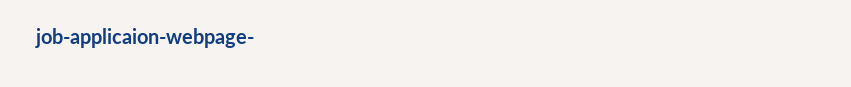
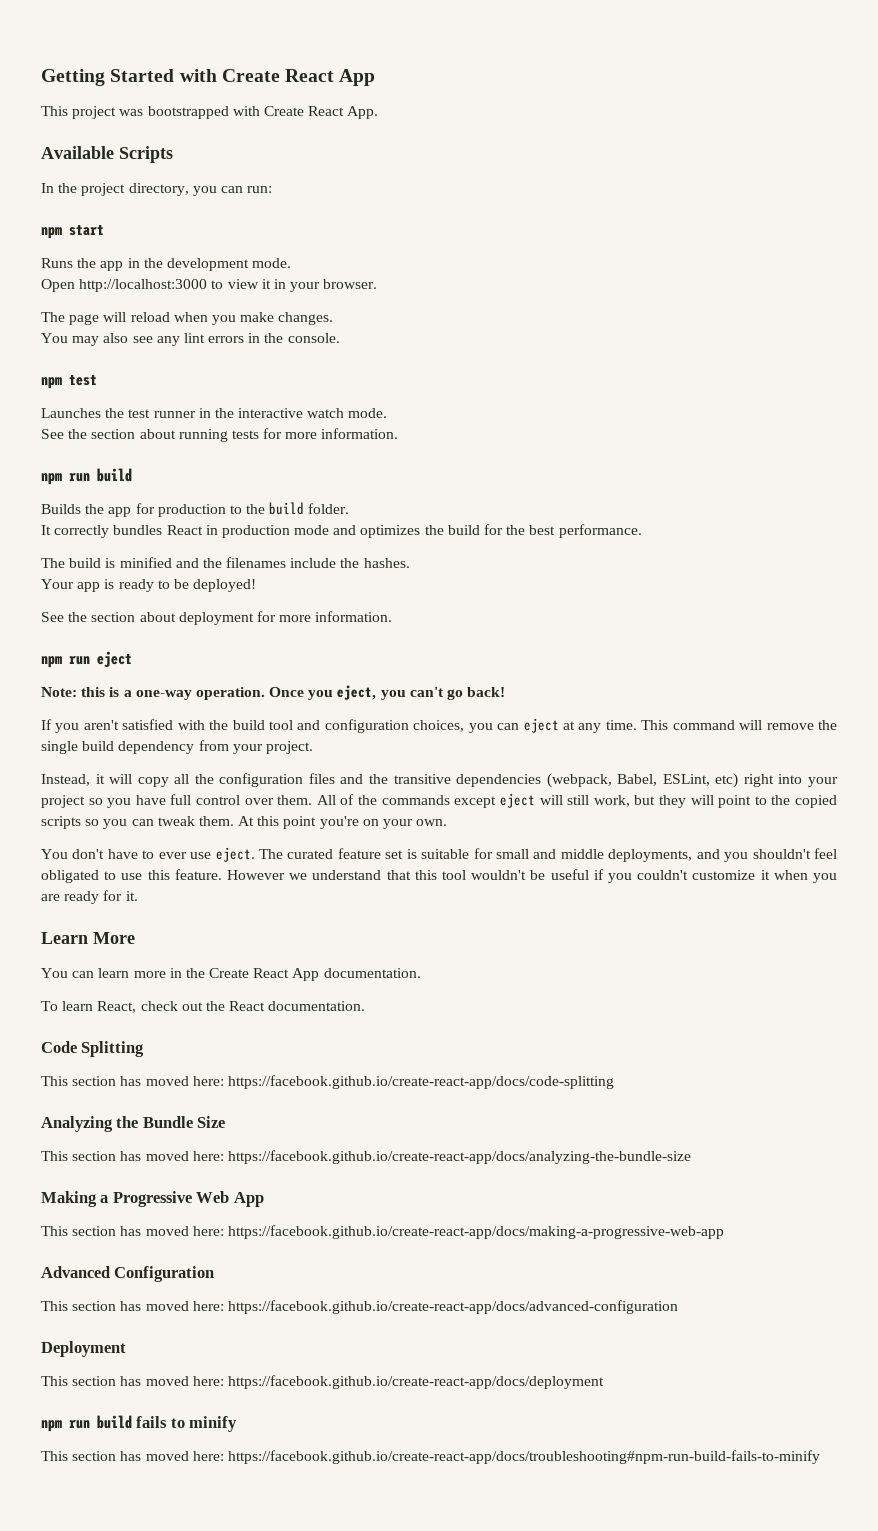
- job-applicaion-webpage-
+ Getting Started with Create React App
+ This project was bootstrapped with Create React App.
+ Available Scripts
+ In the project directory, you can run:
+ npm start
+ Runs the app in the development mode.
+ Open http://localhost:3000 to view it in your browser.
+ The page will reload when you make changes.
+ You may also see any lint errors in the console.
+ npm test
+ Launches the test runner in the interactive watch mode.
+ See the section about running tests for more information.
+ npm run build
+ Builds the app for production to the build folder.
+ It correctly bundles React in production mode and optimizes the build for the best performance.
+ The build is minified and the filenames include the hashes.
+ Your app is ready to be deployed!
+ See the section about deployment for more information.
+ npm run eject
+ Note: this is a one-way operation. Once you eject, you can't go back!
+ If you aren't satisfied with the build tool and configuration choices, you can eject at any time. This command will remove the single build dependency from your project.
+ Instead, it will copy all the configuration files and the transitive dependencies (webpack, Babel, ESLint, etc) right into your project so you have full control over them. All of the commands except eject will still work, but they will point to the copied scripts so you can tweak them. At this point you're on your own.
+ You don't have to ever use eject. The curated feature set is suitable for small and middle deployments, and you shouldn't feel obligated to use this feature. However we understand that this tool wouldn't be useful if you couldn't customize it when you are ready for it.
+ Learn More
+ You can learn more in the Create React App documentation.
+ To learn React, check out the React documentation.
+ Code Splitting
+ This section has moved here: https://facebook.github.io/create-react-app/docs/code-splitting
+ Analyzing the Bundle Size
+ This section has moved here: https://facebook.github.io/create-react-app/docs/analyzing-the-bundle-size
+ Making a Progressive Web App
+ This section has moved here: https://facebook.github.io/create-react-app/docs/making-a-progressive-web-app
+ Advanced Configuration
+ This section has moved here: https://facebook.github.io/create-react-app/docs/advanced-configuration
+ Deployment
+ This section has moved here: https://facebook.github.io/create-react-app/docs/deployment
+ npm run build fails to minify
+ This section has moved here: https://facebook.github.io/create-react-app/docs/troubleshooting#npm-run-build-fails-to-minify

